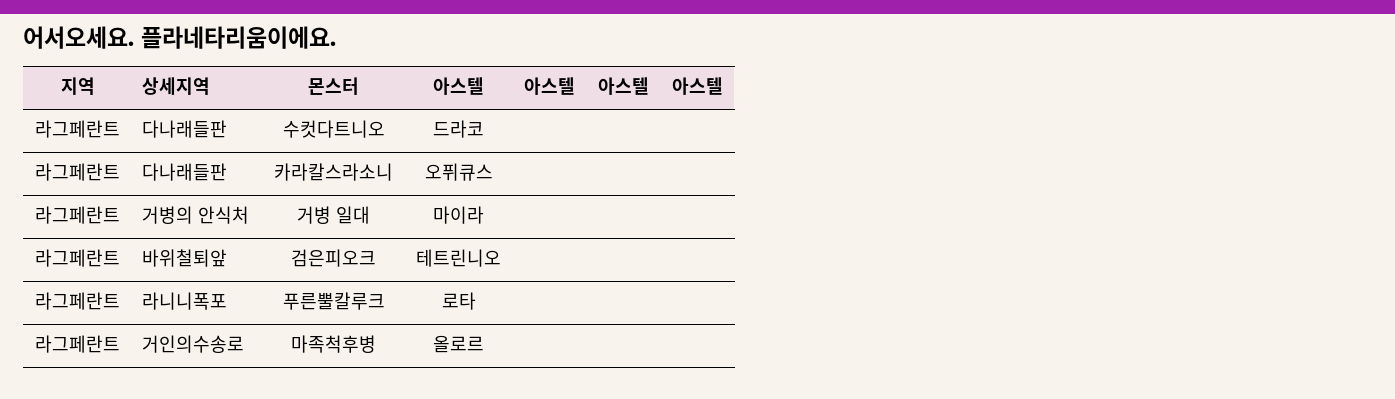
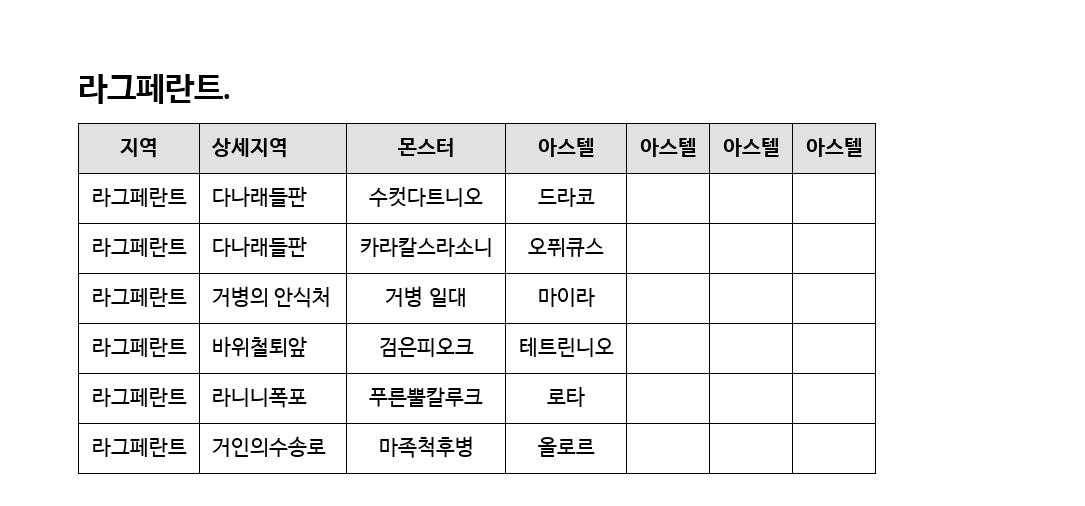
- 어서오세요. 플라네타리움이에요.
+ 라그페란트.

